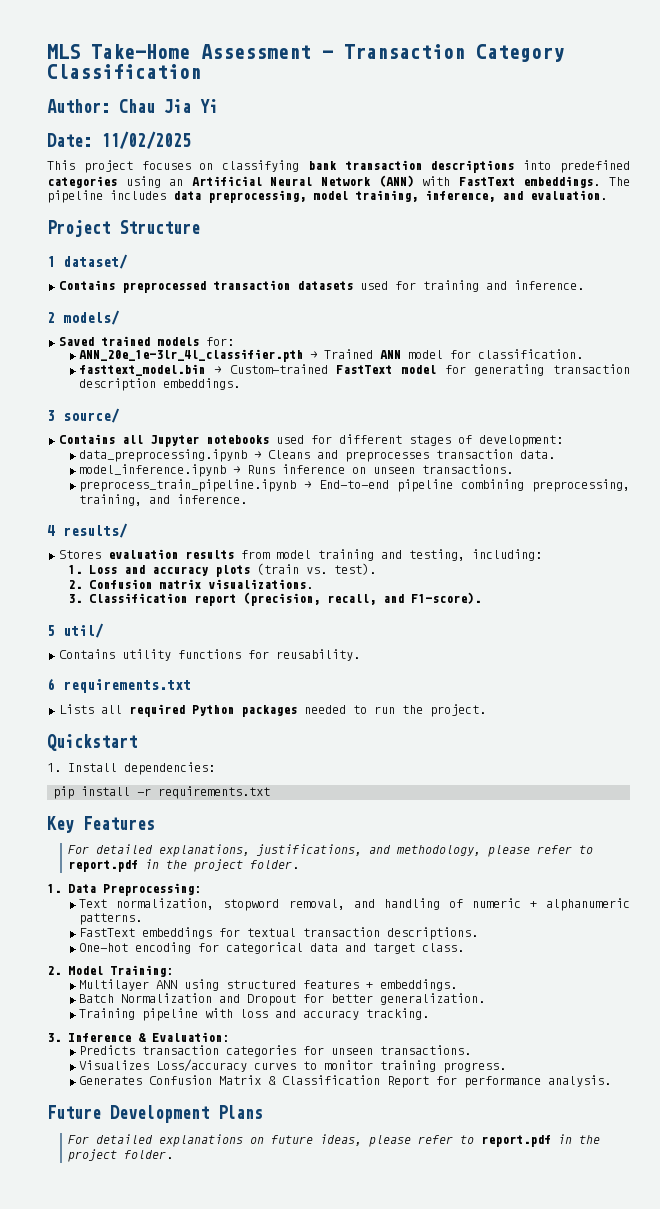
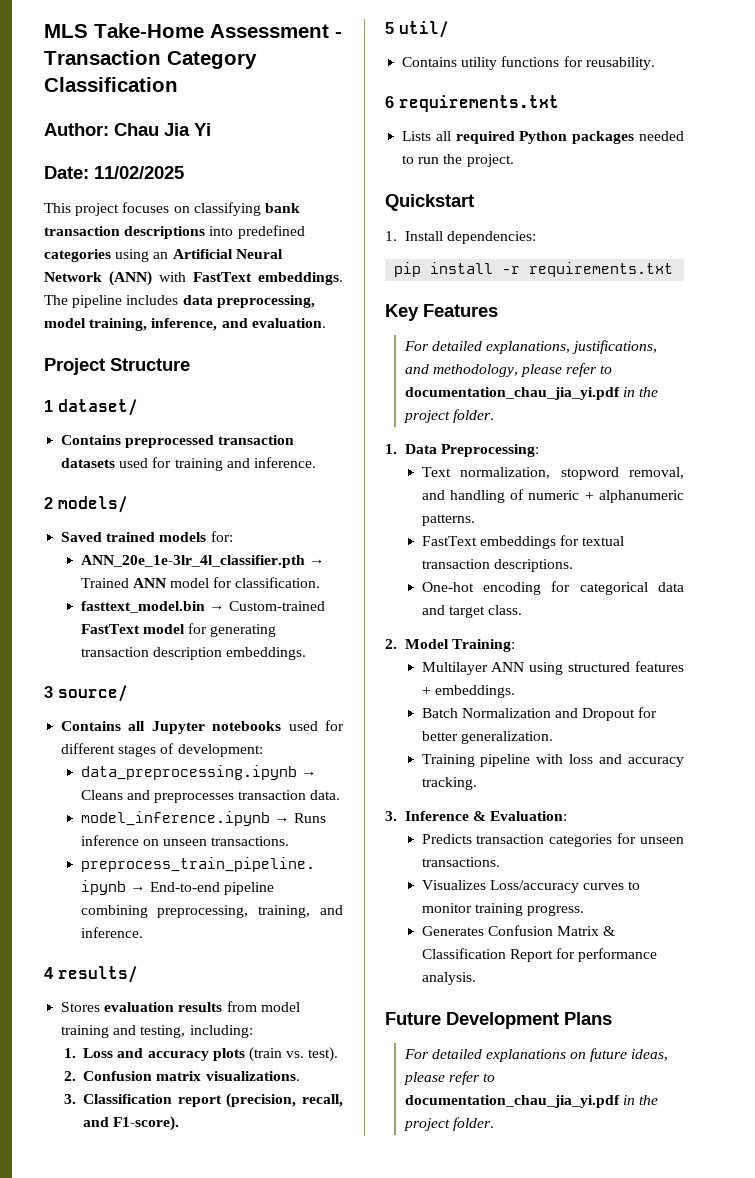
- For detailed explanations, justifications, and methodology, please refer to report.pdf in the project folder.
+ For detailed explanations, justifications, and methodology, please refer to documentation_chau_jia_yi.pdf in the project folder.
- For detailed explanations on future ideas, please refer to report.pdf in the project folder.
+ For detailed explanations on future ideas, please refer to documentation_chau_jia_yi.pdf in the project folder.

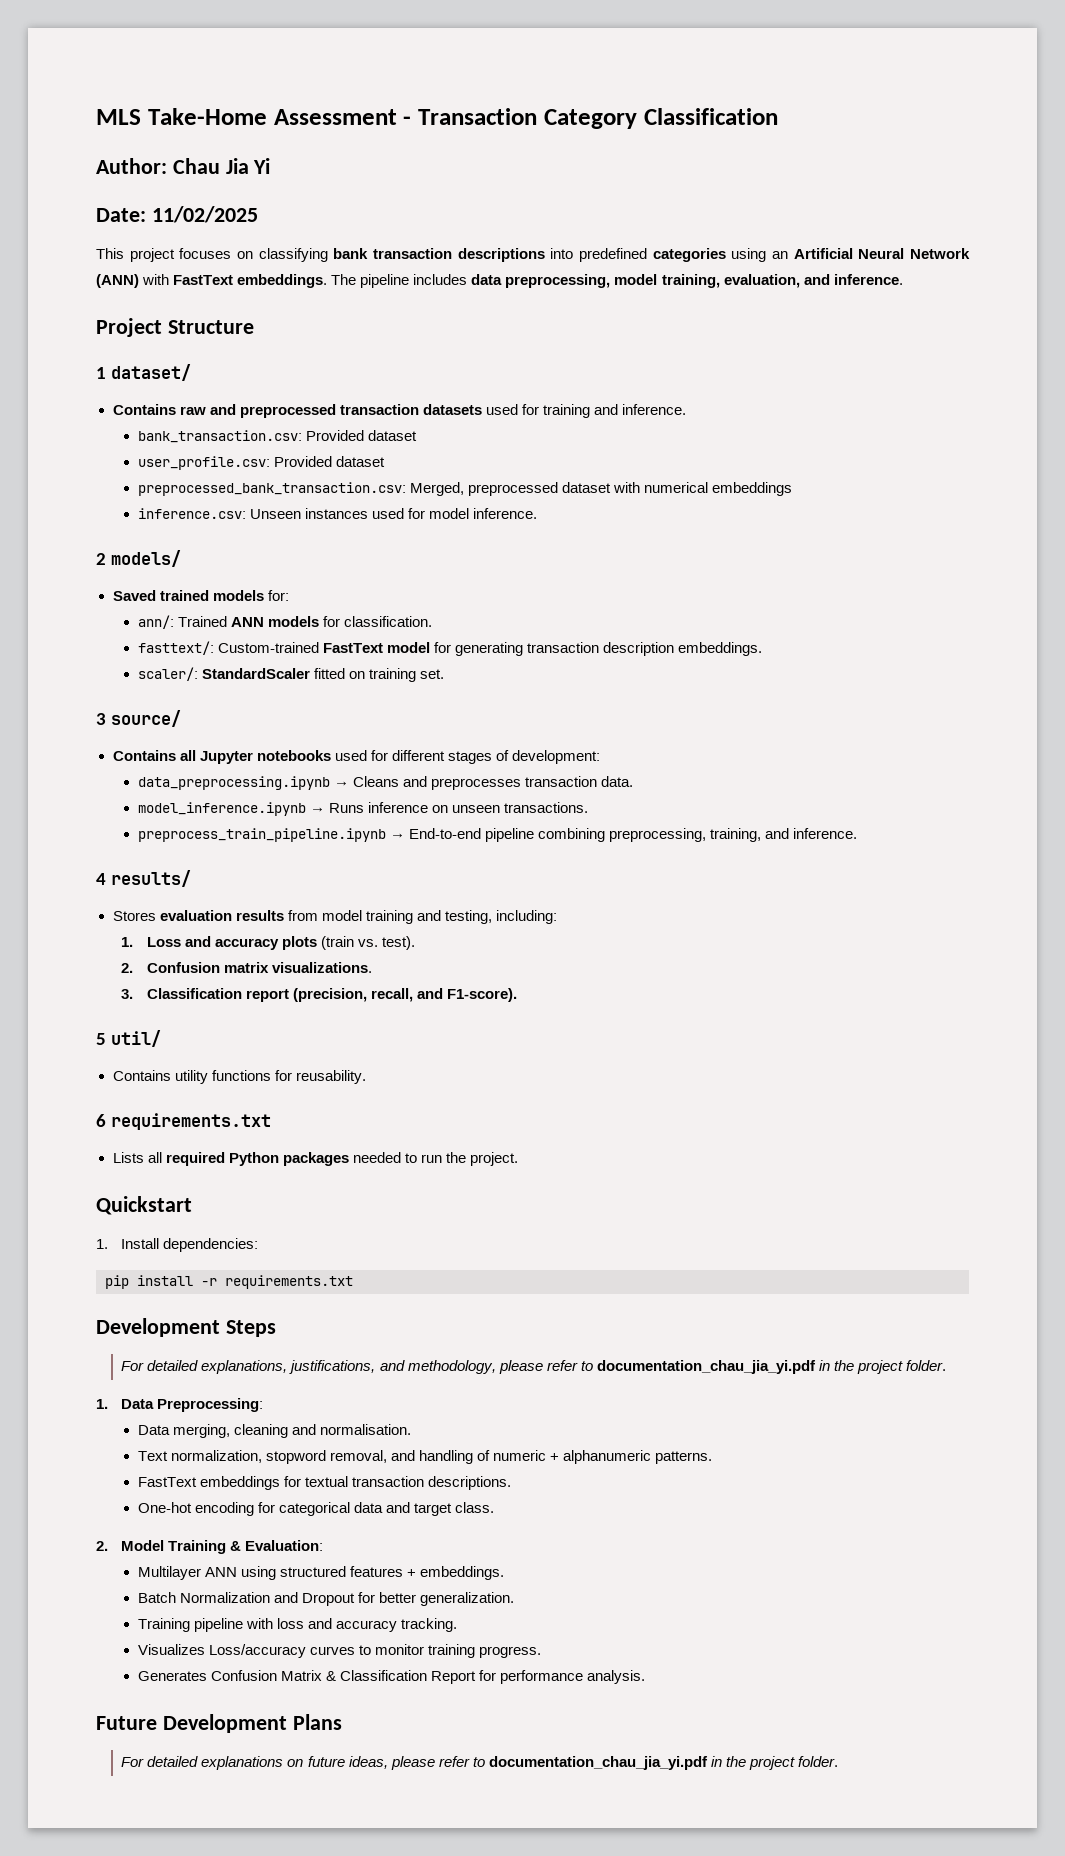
- The pipeline includes data preprocessing, model training, inference, and evaluation.
+ The pipeline includes data preprocessing, model training, evaluation, and inference.
- Contains preprocessed transaction datasets used for training and inference.
+ Contains raw and preprocessed transaction datasets used for training and inference.
+ bank_transaction.csv: Provided dataset
+ user_profile.csv: Provided dataset
+ preprocessed_bank_transaction.csv: Merged, preprocessed dataset with numerical embeddings
+ inference.csv: Unseen instances used for model inference.
- ANN_20e_1e-3lr_4l_classifier.pth → Trained ANN model for classification.
+ ann/: Trained ANN models for classification.
- fasttext_model.bin → Custom-trained FastText model for generating transaction description embeddings.
+ fasttext/: Custom-trained FastText model for generating transaction description embeddings.
+ scaler/: StandardScaler fitted on training set.
- Key Features
+ Development Steps
+ Data merging, cleaning and normalisation.
- 2. Model Training:
+ 2. Model Training & Evaluation:
- 3. Inference & Evaluation:
- Predicts transaction categories for unseen transactions.

